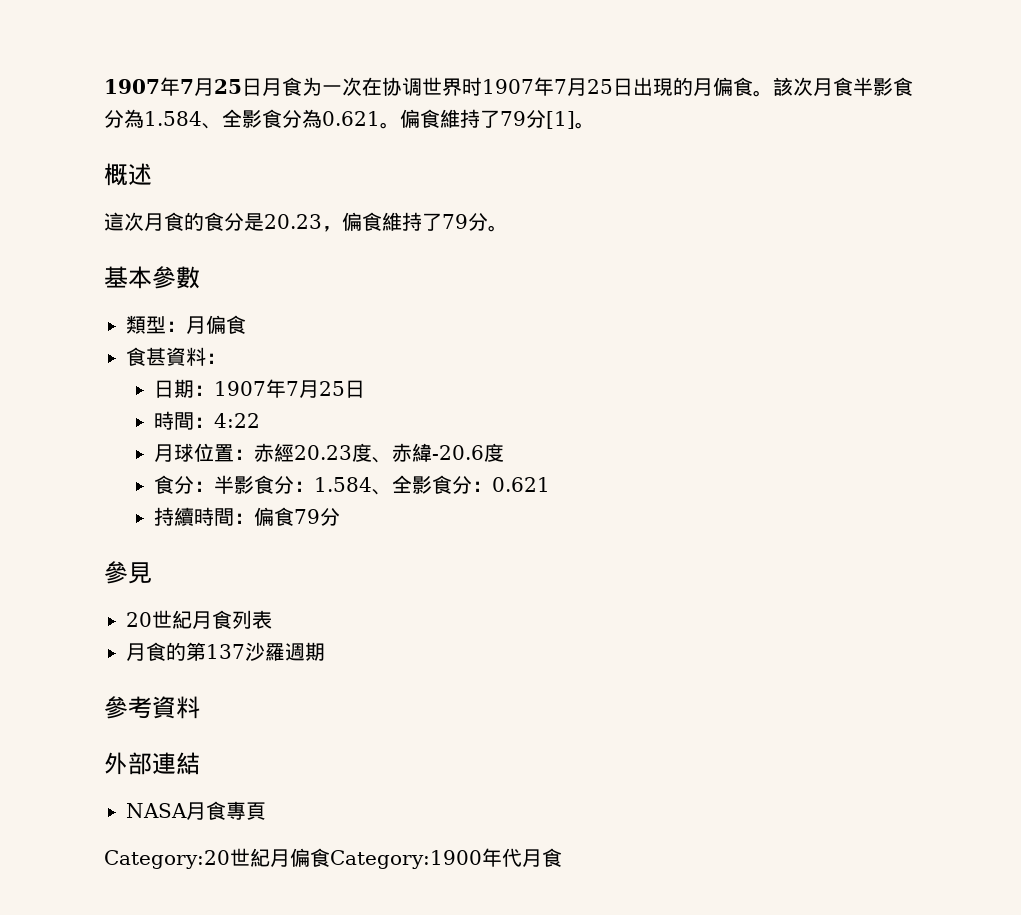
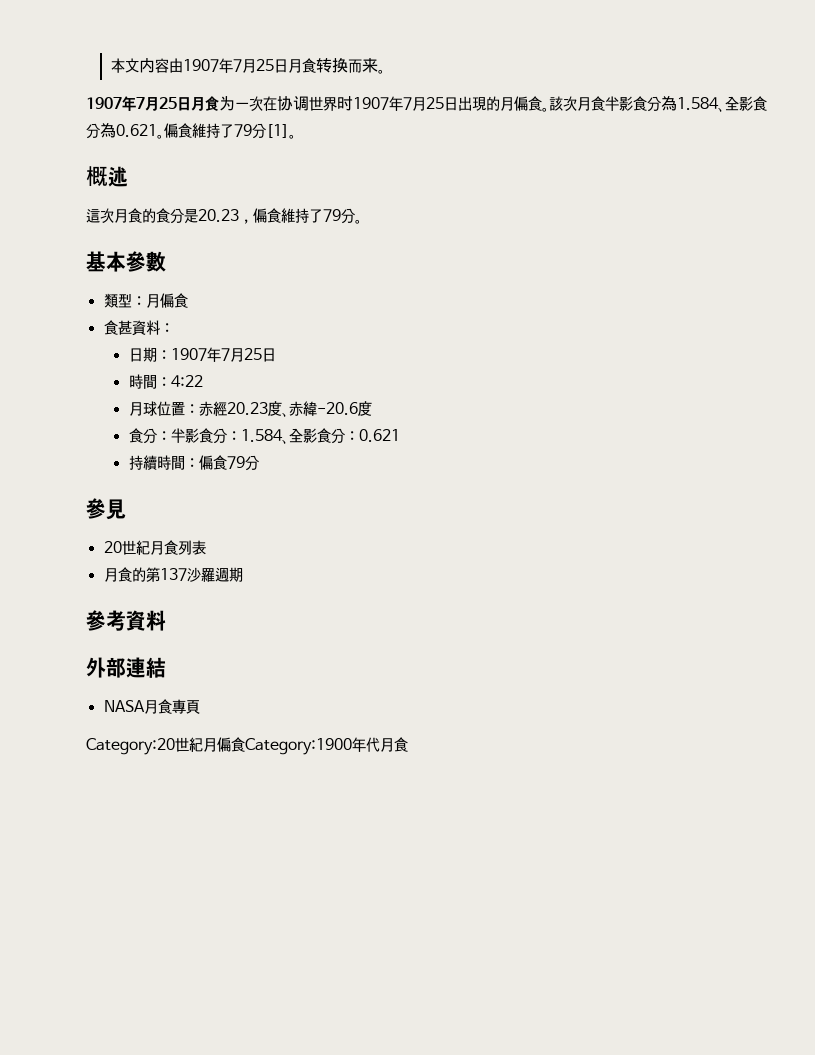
+ 本文内容由1907年7月25日月食转换而来。

